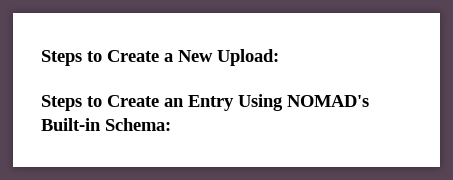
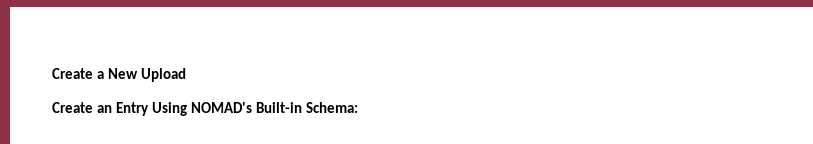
- Steps to Create a New Upload:
- Steps to Create an Entry Using NOMAD's Built-in Schema:
+ Create a New Upload
+ Create an Entry Using NOMAD's Built-in Schema:

